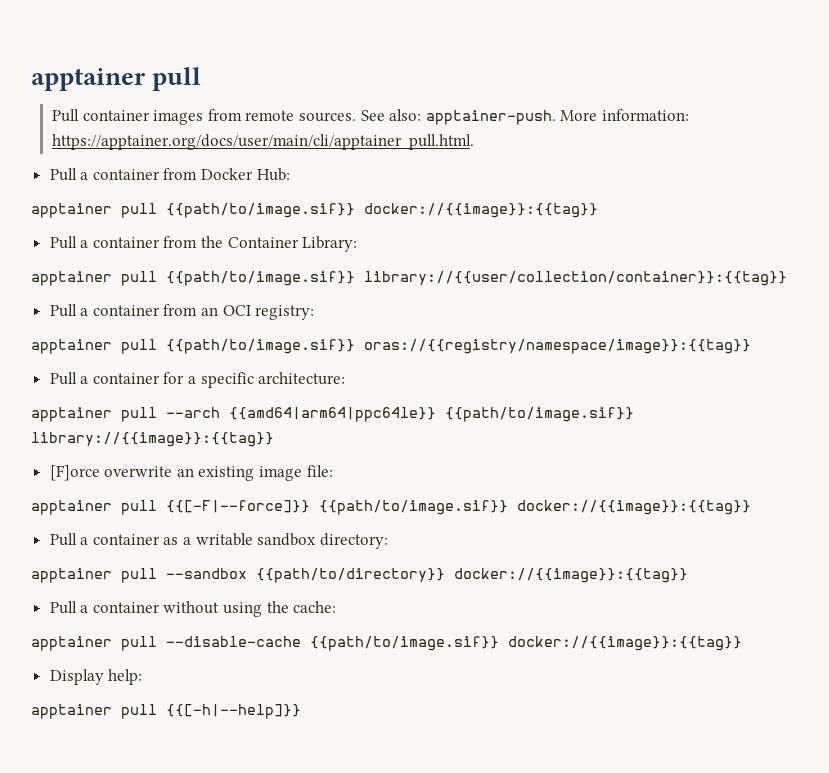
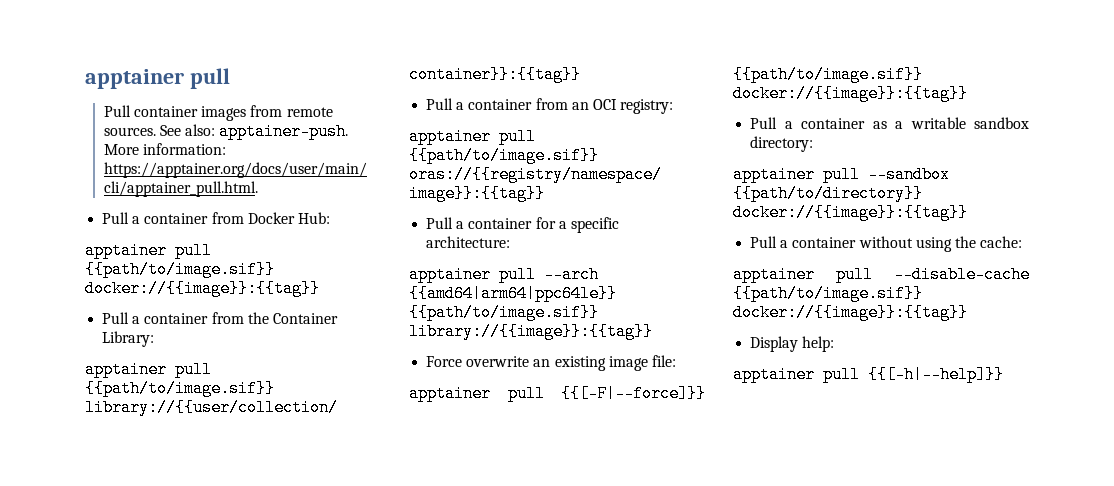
- [F]orce overwrite an existing image file:
+ Force overwrite an existing image file:

